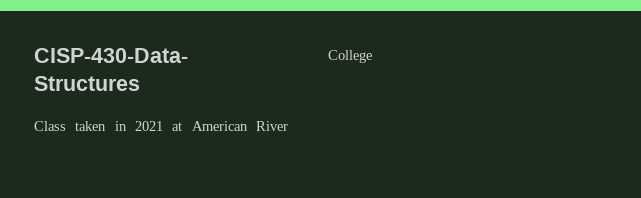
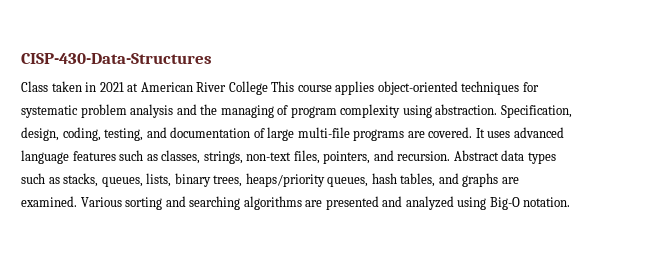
- Class taken in 2021 at American River College
+ Class taken in 2021 at American River College This course applies object-oriented techniques for systematic problem analysis and the managing of program complexity using abstraction. Specification, design, coding, testing, and documentation of large multi-file programs are covered. It uses advanced language features such as classes, strings, non-text files, pointers, and recursion. Abstract data types such as stacks, queues, lists, binary trees, heaps/priority queues, hash tables, and graphs are examined. Various sorting and searching algorithms are presented and analyzed using Big-O notation.

